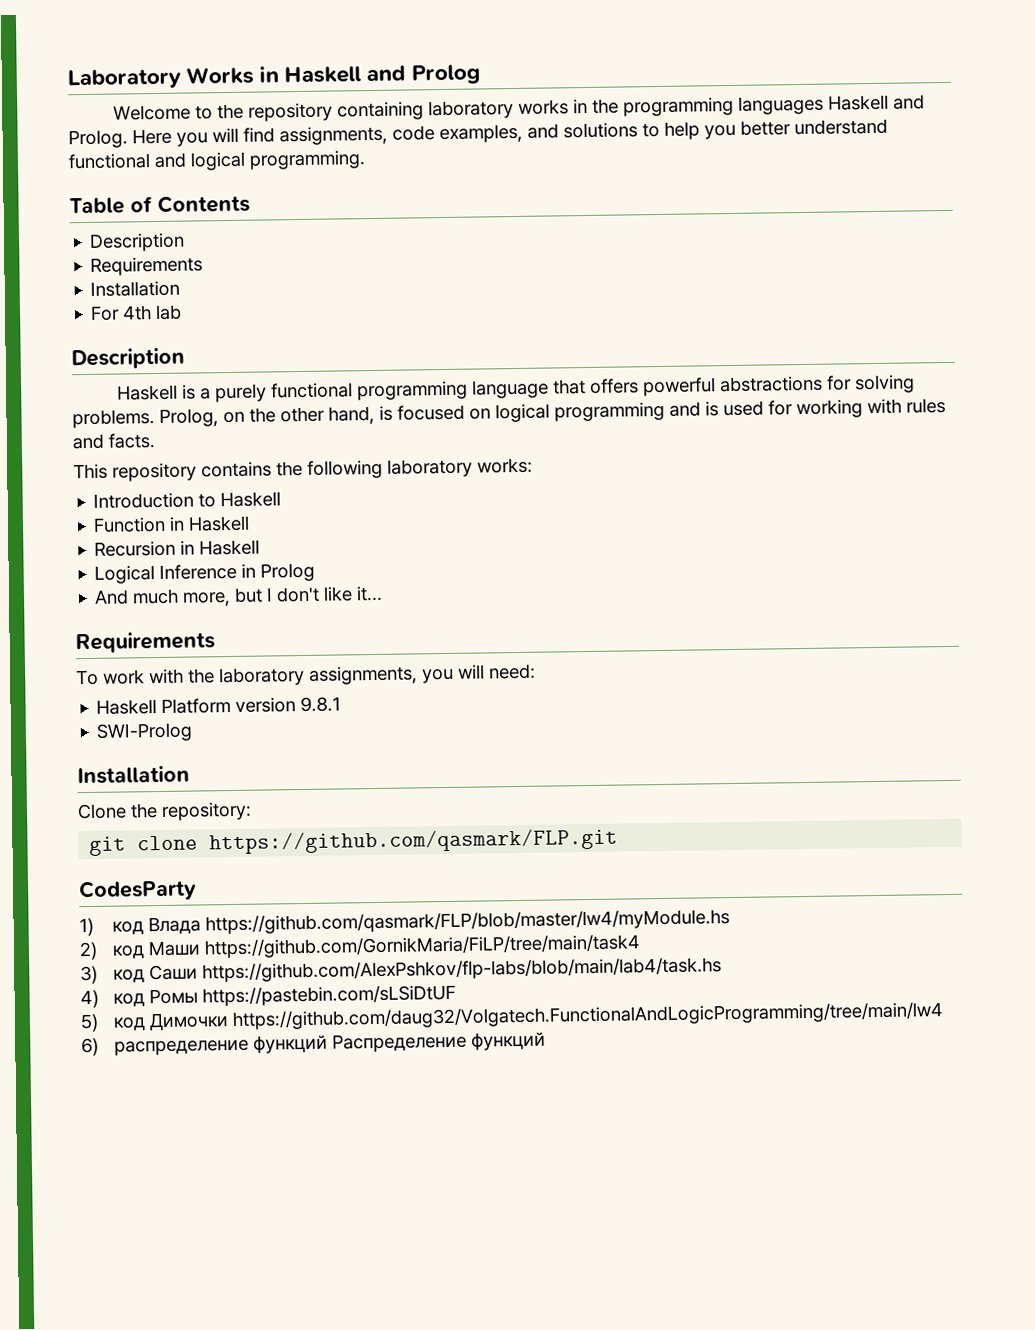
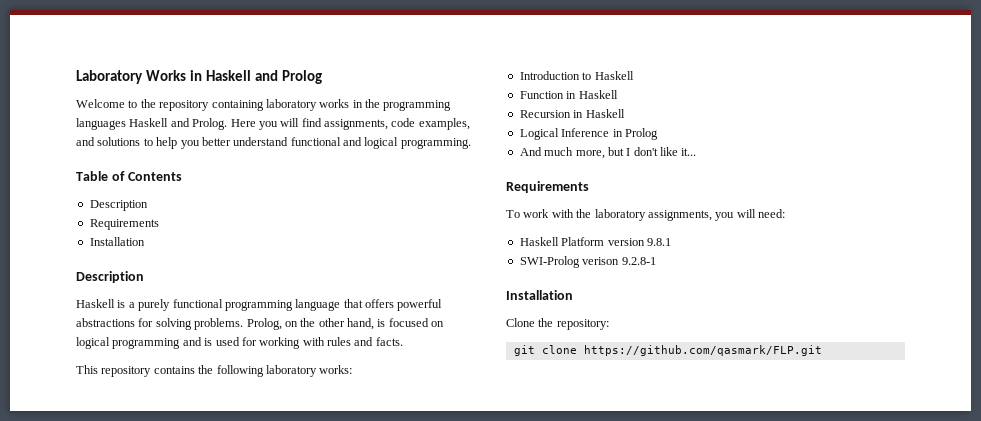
- For 4th lab
- SWI-Prolog
+ SWI-Prolog verison 9.2.8-1
- CodesParty
- 1) код Влада https://github.com/qasmark/FLP/blob/master/lw4/myModule.hs
- 2) код Маши https://github.com/GornikMaria/FiLP/tree/main/task4
- 3) код Саши https://github.com/AlexPshkov/flp-labs/blob/main/lab4/task.hs
- 4) код Ромы https://pastebin.com/sLSiDtUF
- 5) код Димочки https://github.com/daug32/Volgatech.FunctionalAndLogicProgramming/tree/main/lw4
- 6) распределение функций Распределение функций

